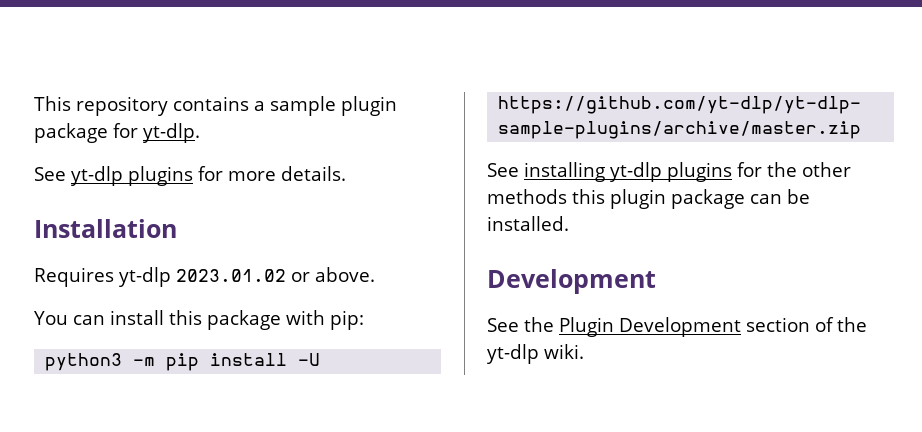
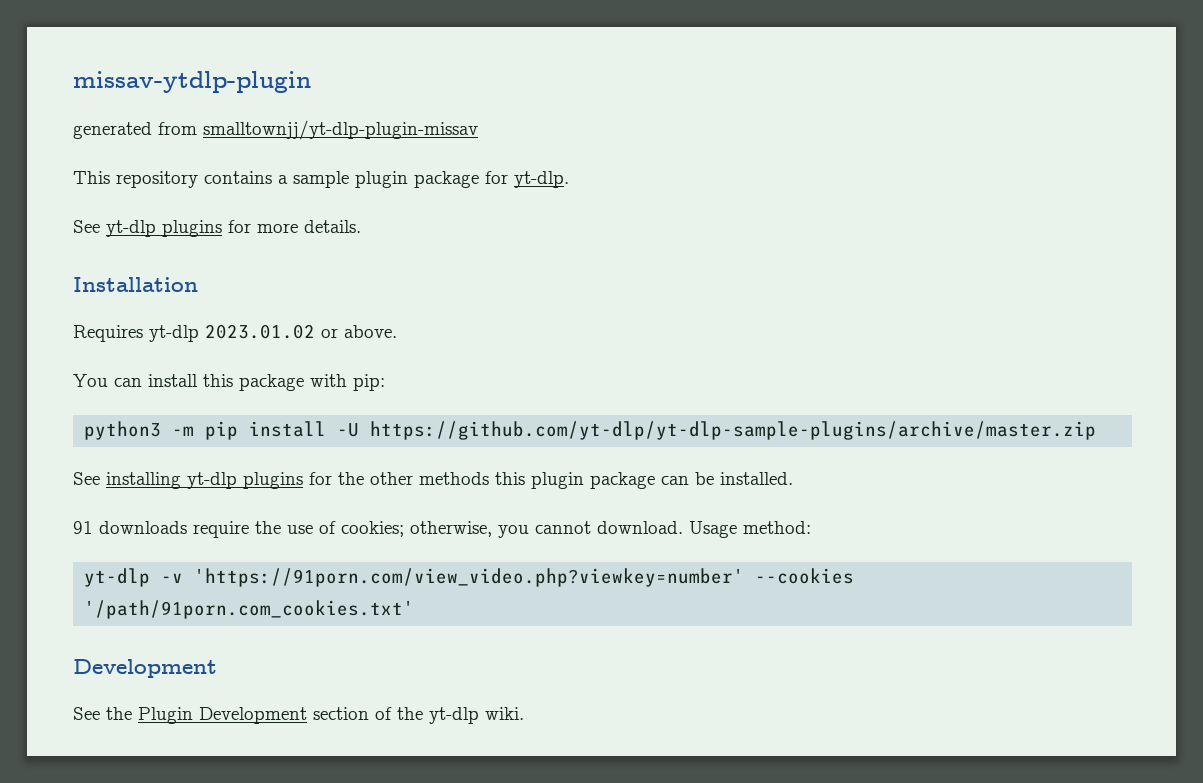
+ missav-ytdlp-plugin
+ generated from smalltownjj/yt-dlp-plugin-missav
+ 91 downloads require the use of cookies; otherwise, you cannot download. Usage method:
+ yt-dlp -v 'https://91porn.com/view_video.php?viewkey=number' --cookies '/path/91porn.com_cookies.txt'

